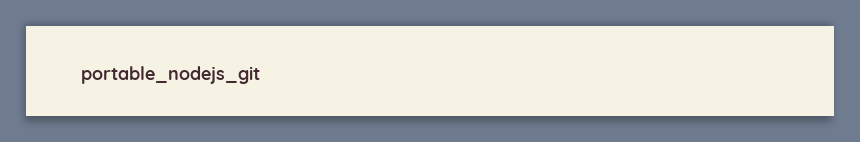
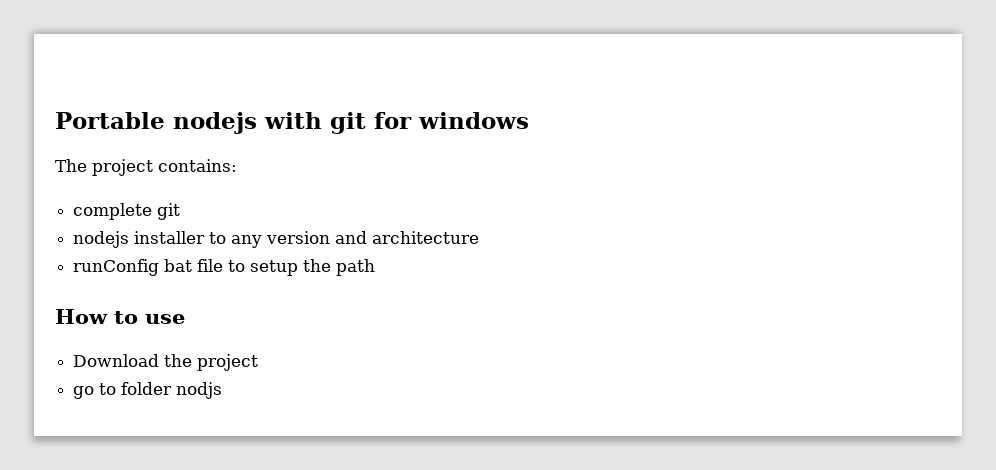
- portable_nodejs_git
+ Portable nodejs with git for windows
+ The project contains:
+ complete git
+ nodejs installer to any version and architecture
+ runConfig bat file to setup the path
+ How to use
+ Download the project
+ go to folder nodjs

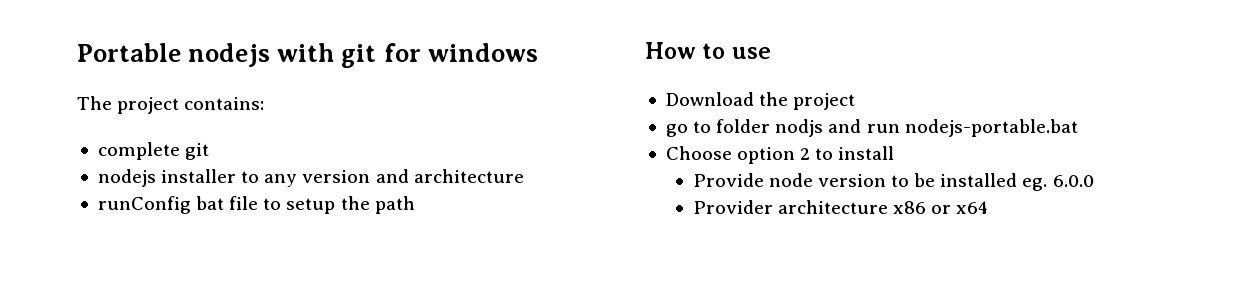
- go to folder nodjs
+ go to folder nodjs and run nodejs-portable.bat
+ Choose option 2 to install
+ Provide node version to be installed eg. 6.0.0
+ Provider architecture x86 or x64

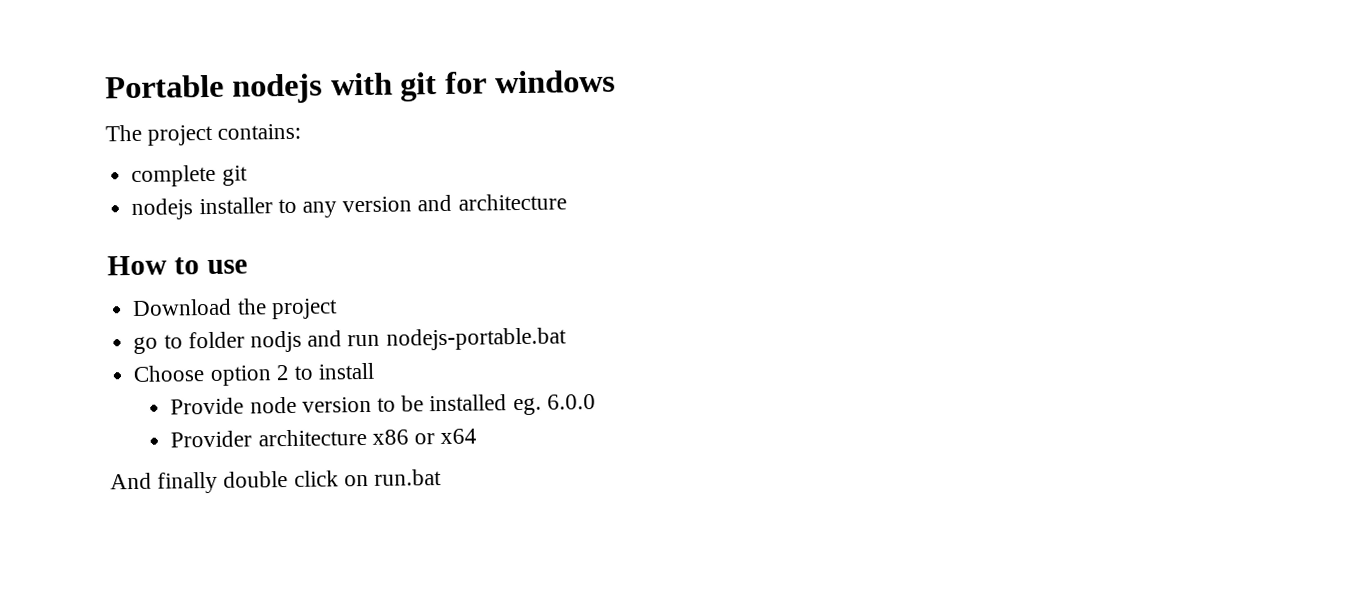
- runConfig bat file to setup the path
+ And finally double click on run.bat

